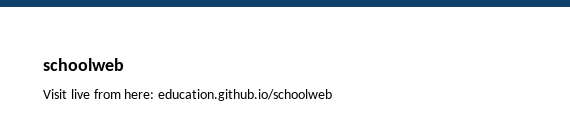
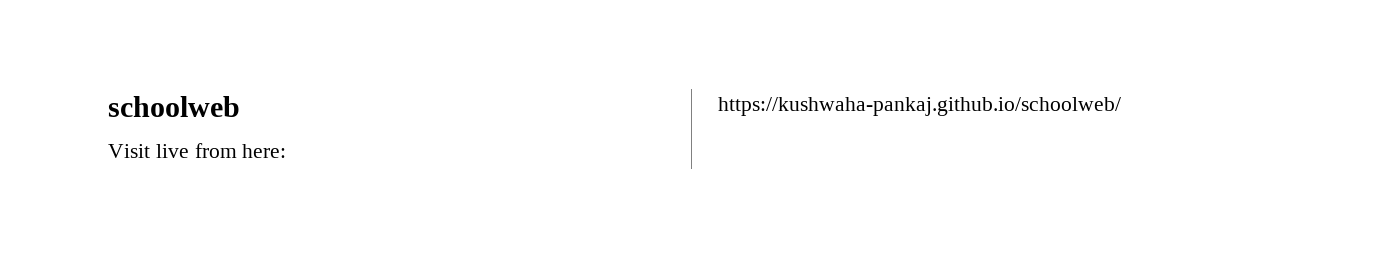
- Visit live from here: education.github.io/schoolweb
+ Visit live from here: https://kushwaha-pankaj.github.io/schoolweb/

